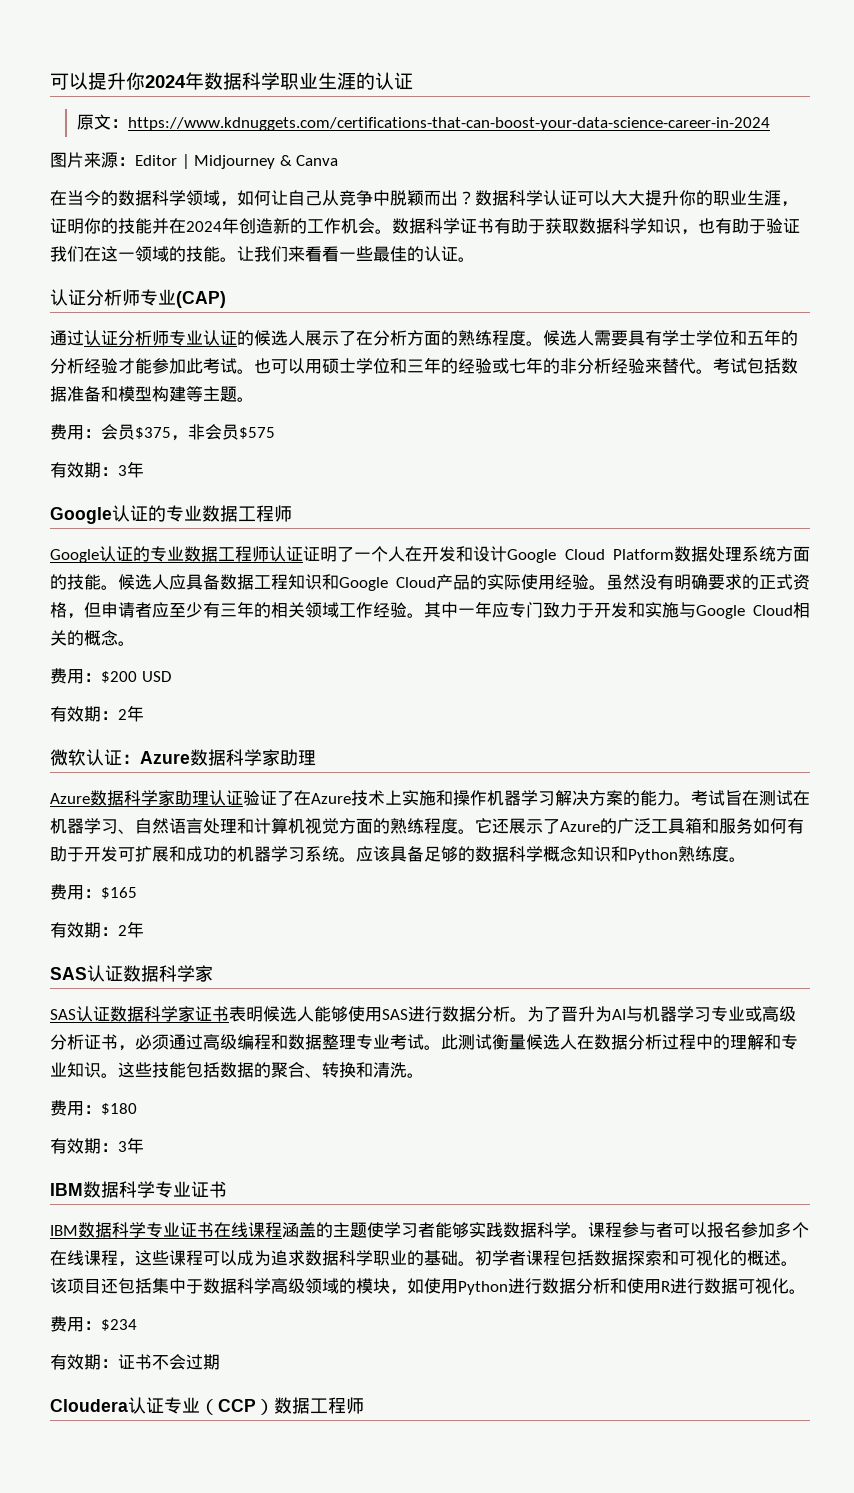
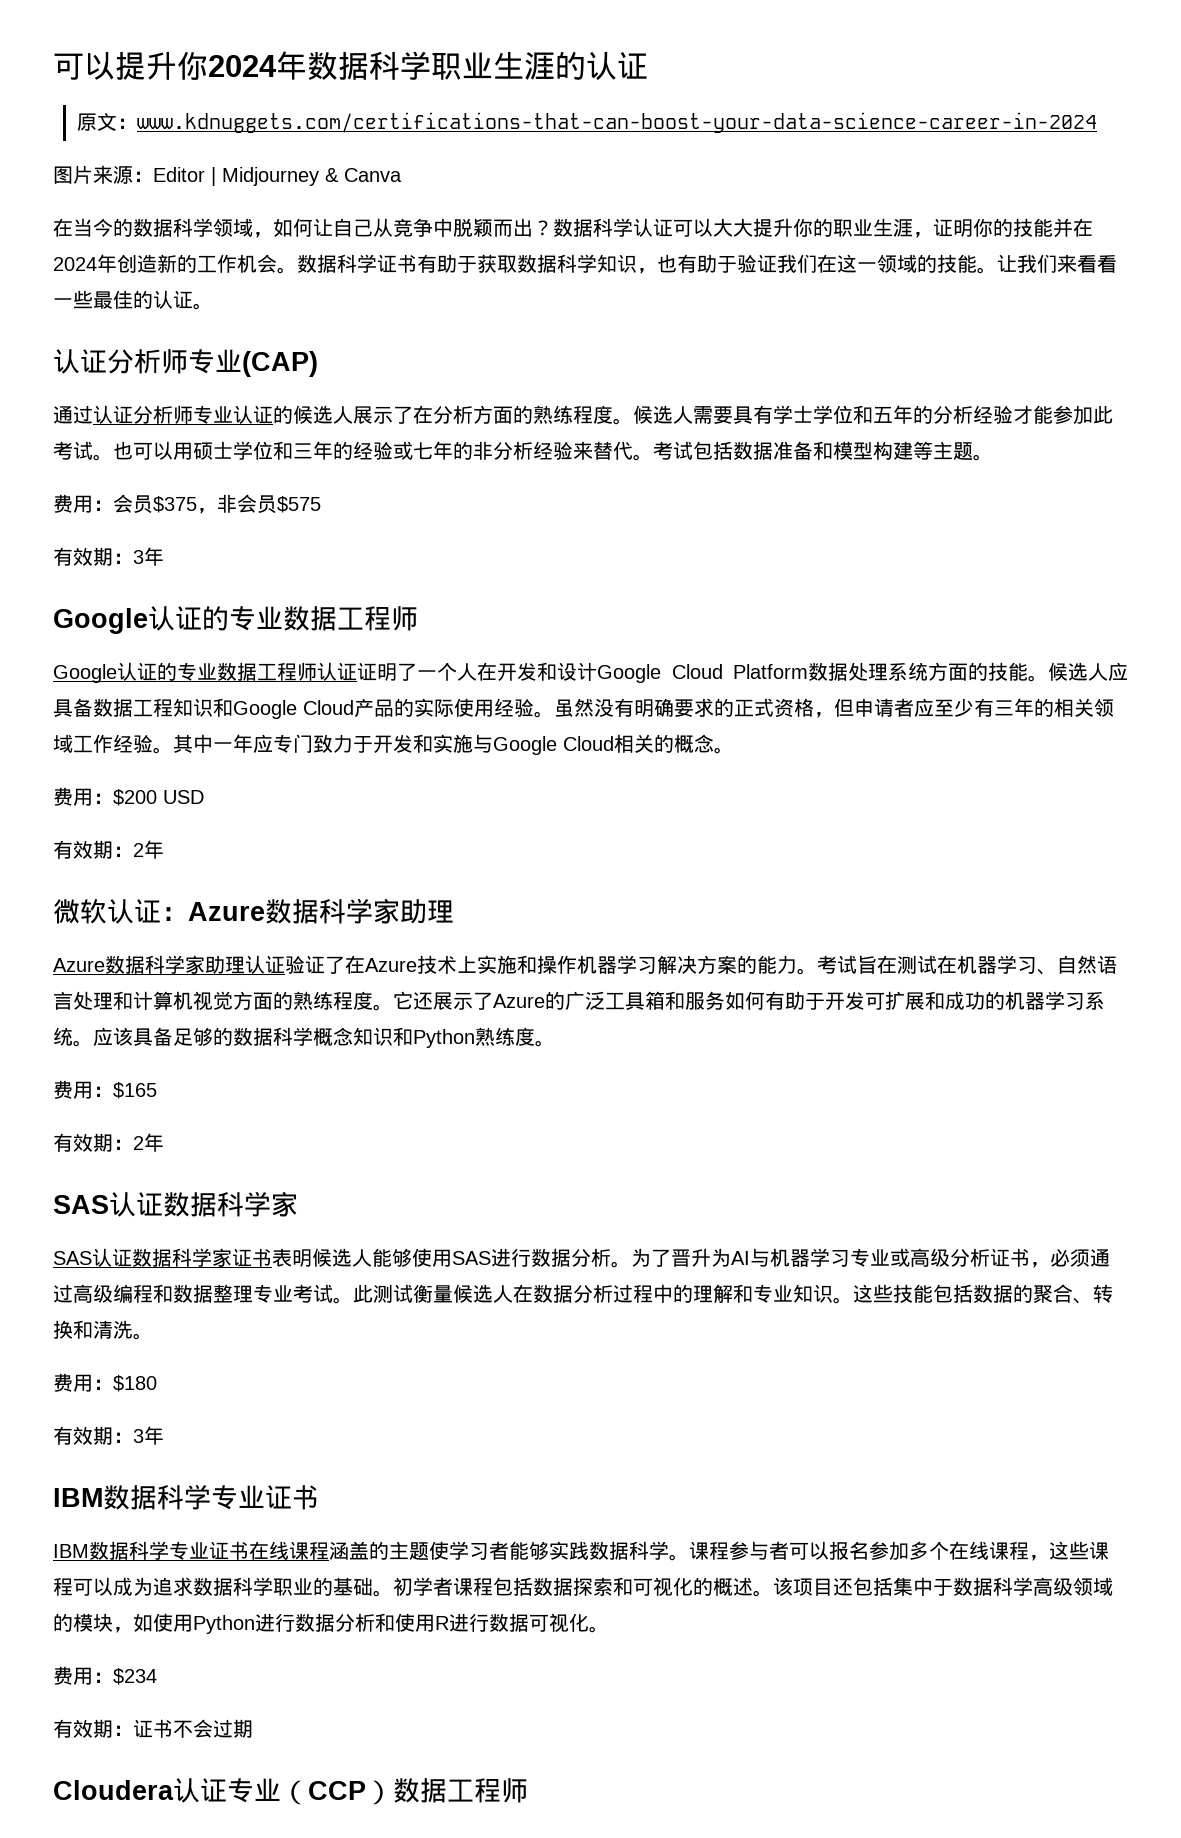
- 原文：https://www.kdnuggets.com/certifications-that-can-boost-your-data-science-career-in-2024
+ 原文：www.kdnuggets.com/certifications-that-can-boost-your-data-science-career-in-2024

